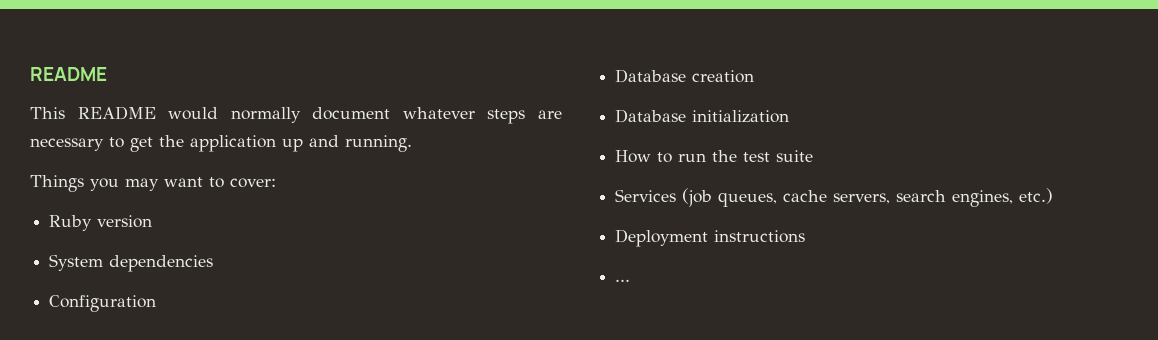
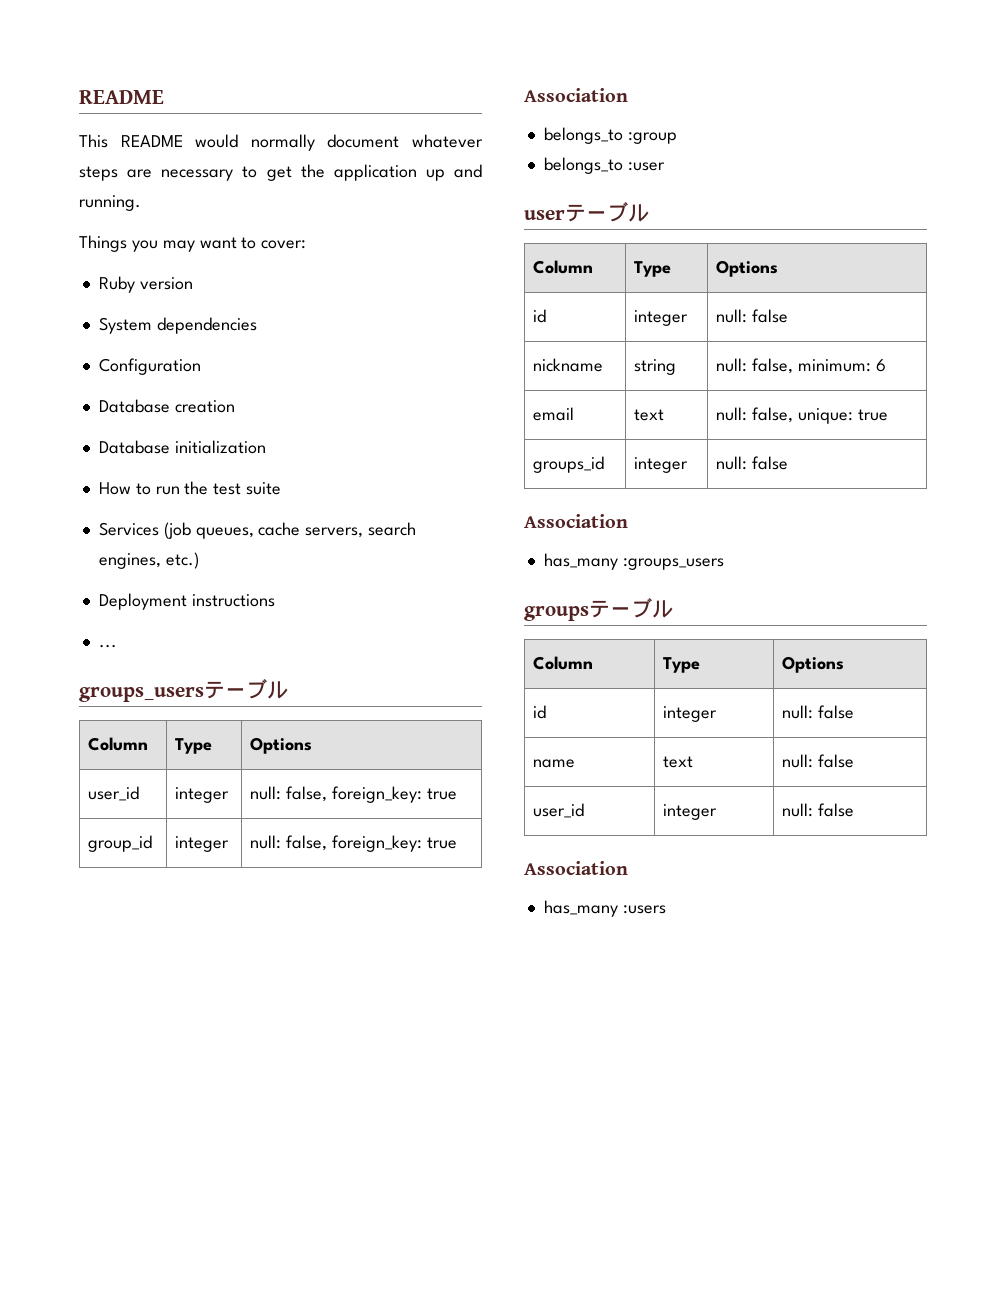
+ groups_usersテーブル
+ Column | Type | Options
+ user_id | integer | null: false, foreign_key: true
+ group_id | integer | null: false, foreign_key: true
+ Association
+ belongs_to :group
+ belongs_to :user
+ userテーブル
+ Column | Type | Options
+ id | integer | null: false
+ nickname | string | null: false, minimum: 6
+ email | text | null: false, unique: true
+ groups_id | integer | null: false
+ Association
+ has_many :groups_users
+ groupsテーブル
+ Column | Type | Options
+ id | integer | null: false
+ name | text | null: false
+ user_id | integer | null: false
+ Association
+ has_many :users

